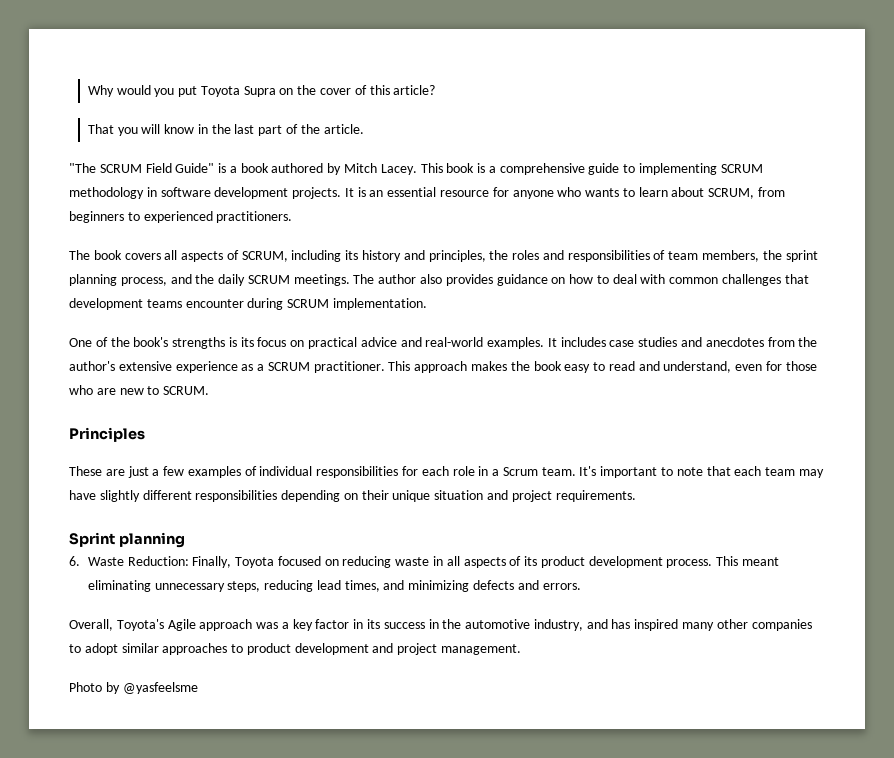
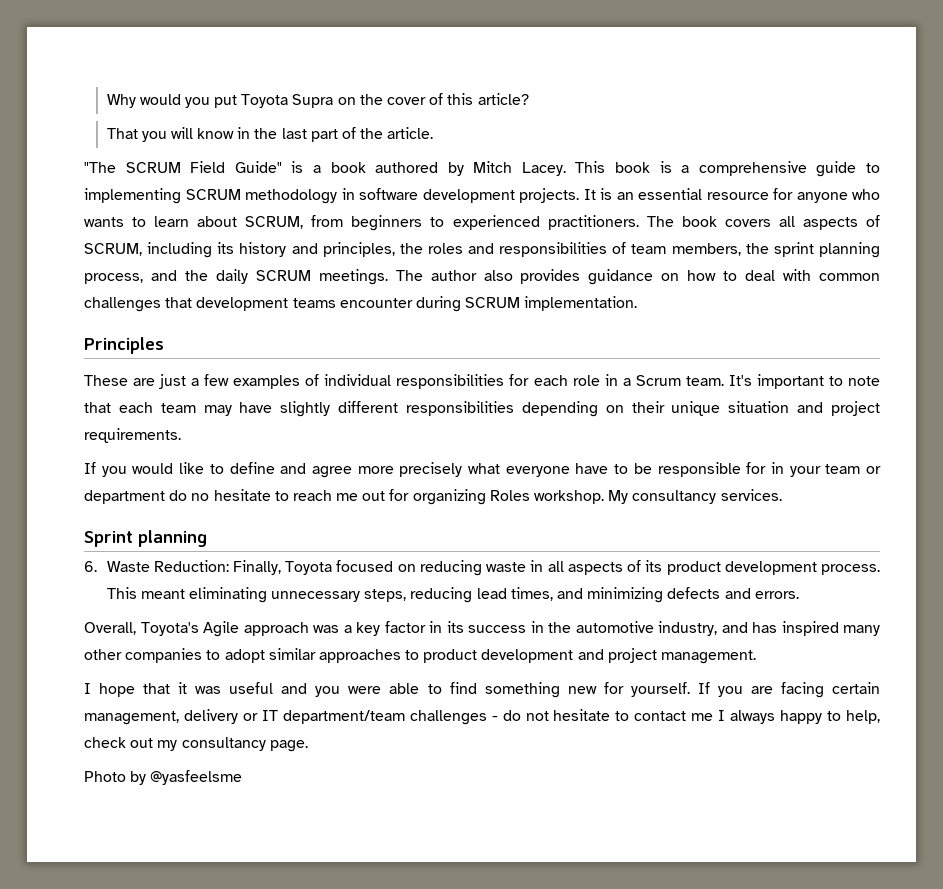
- It is an essential resource for anyone who wants to learn about SCRUM, from beginners to experienced practitioners.
- The book covers all aspects of SCRUM, including its history and principles, the roles and responsibilities of team members, the sprint planning process, and the daily SCRUM meetings.
+ It is an essential resource for anyone who wants to learn about SCRUM, from beginners to experienced practitioners. The book covers all aspects of SCRUM, including its history and principles, the roles and responsibilities of team members, the sprint planning process, and the daily SCRUM meetings.
- One of the book's strengths is its focus on practical advice and real-world examples. It includes case studies and anecdotes from the author's extensive experience as a SCRUM practitioner. This approach makes the book easy to read and understand, even for those who are new to SCRUM.
+ If you would like to define and agree more precisely what everyone have to be responsible for in your team or department do no hesitate to reach me out for organizing Roles workshop. My consultancy services.
+ I hope that it was useful and you were able to find something new for yourself. If you are facing certain management, delivery or IT department/team challenges - do not hesitate to contact me I always happy to help, check out my consultancy page.

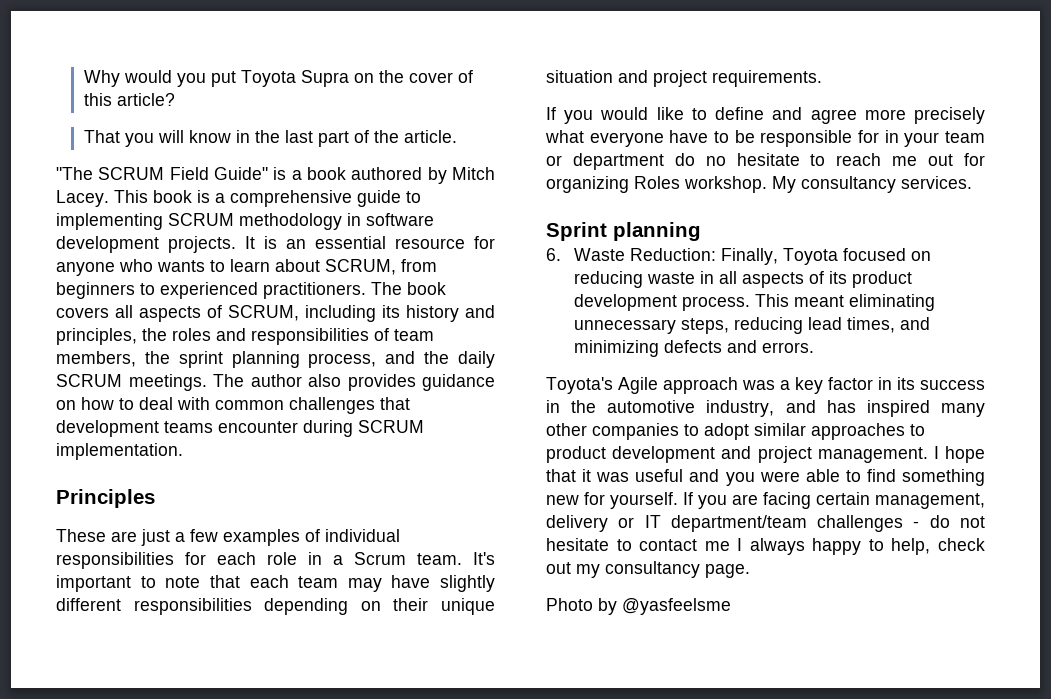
- Overall, Toyota's Agile approach was a key factor in its success in the automotive industry, and has inspired many other companies to adopt similar approaches to product development and project management.
- I hope that it was useful and you were able to find something new for yourself.
+ Toyota's Agile approach was a key factor in its success in the automotive industry, and has inspired many other companies to adopt similar approaches to product development and project management. I hope that it was useful and you were able to find something new for yourself.

